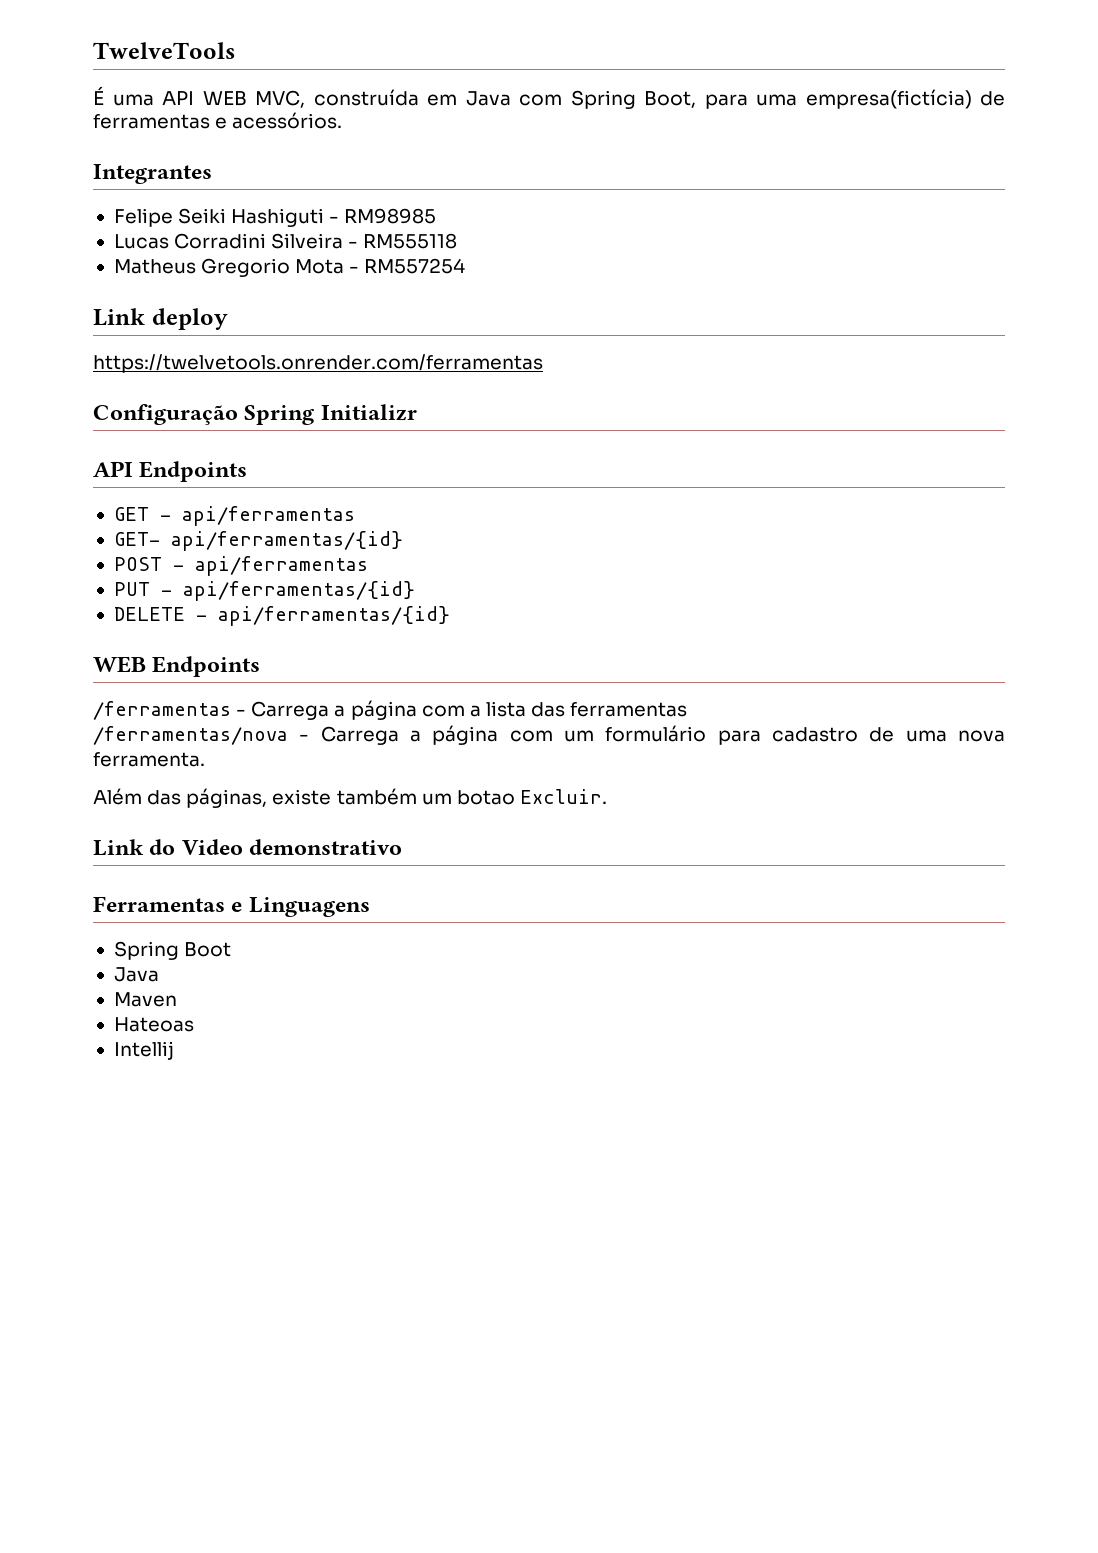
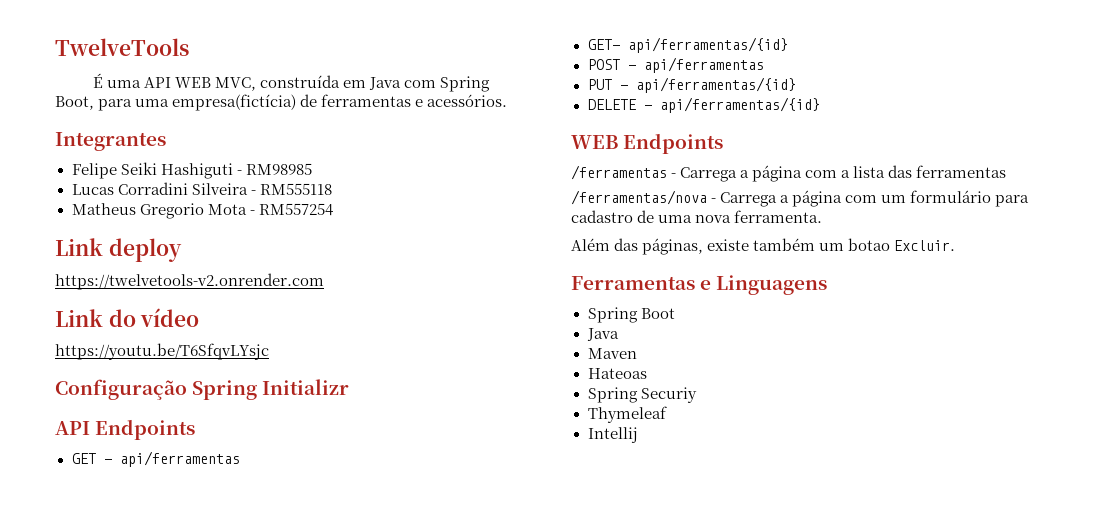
- https://twelvetools.onrender.com/ferramentas
+ https://twelvetools-v2.onrender.com
+ Link do vídeo
+ https://youtu.be/T6SfqvLYsjc
- Link do Video demonstrativo
+ Spring Securiy
+ Thymeleaf

